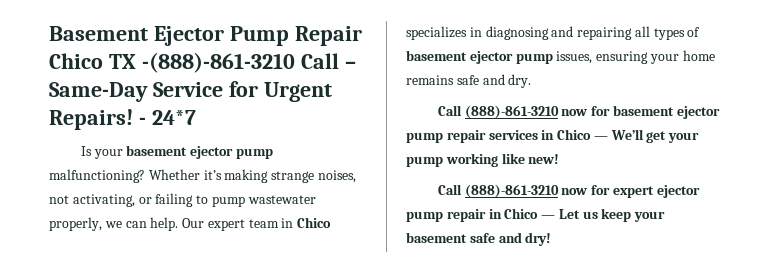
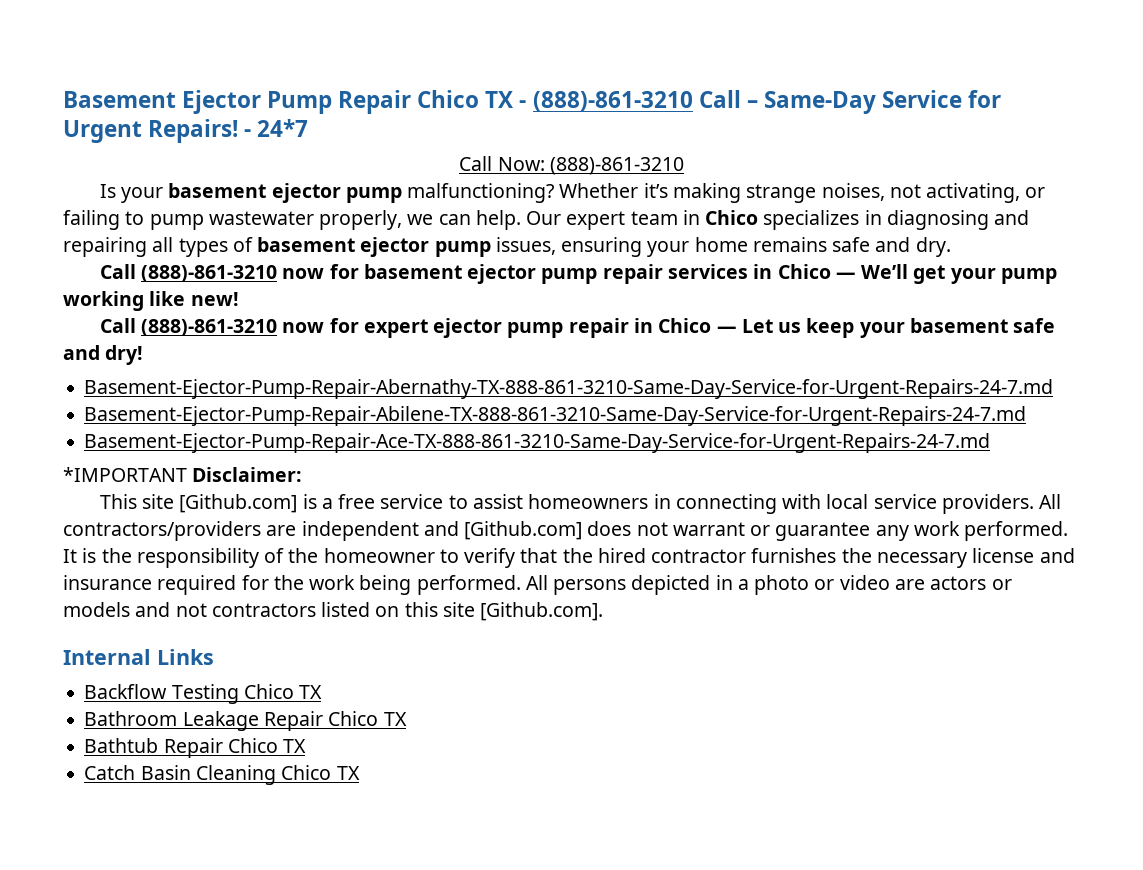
- Basement Ejector Pump Repair Chico TX -(888)-861-3210 Call – Same-Day Service for Urgent Repairs!
+ Basement Ejector Pump Repair Chico TX - (888)-861-3210 Call – Same-Day Service for Urgent Repairs!
+ Call Now: (888)-861-3210
+ Basement-Ejector-Pump-Repair-Abernathy-TX-888-861-3210-Same-Day-Service-for-Urgent-Repairs-24-7.md
+ Basement-Ejector-Pump-Repair-Abilene-TX-888-861-3210-Same-Day-Service-for-Urgent-Repairs-24-7.md
+ Basement-Ejector-Pump-Repair-Ace-TX-888-861-3210-Same-Day-Service-for-Urgent-Repairs-24-7.md
+ *IMPORTANT Disclaimer:
+ This site [Github.com] is a free service to assist homeowners in connecting with local service providers. All contractors/providers are independent and [Github.com] does not warrant or guarantee any work performed. It is the responsibility of the homeowner to verify that the hired contractor furnishes the necessary license and insurance required for the work being performed. All persons depicted in a photo or video are actors or models and not contractors listed on this site [Github.com].
+ Internal Links
+ Backflow Testing Chico TX
+ Bathroom Leakage Repair Chico TX
+ Bathtub Repair Chico TX
+ Catch Basin Cleaning Chico TX

